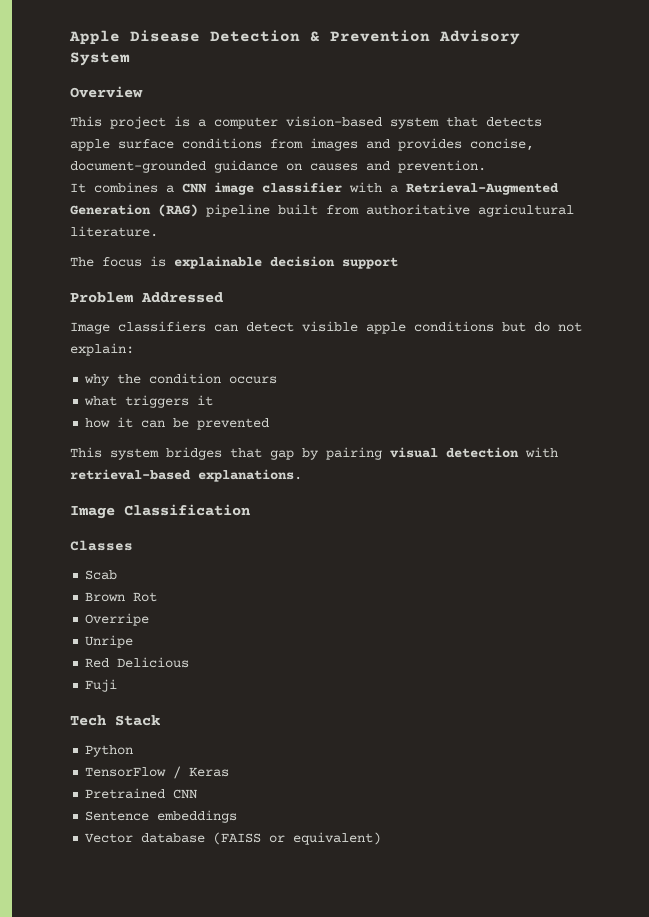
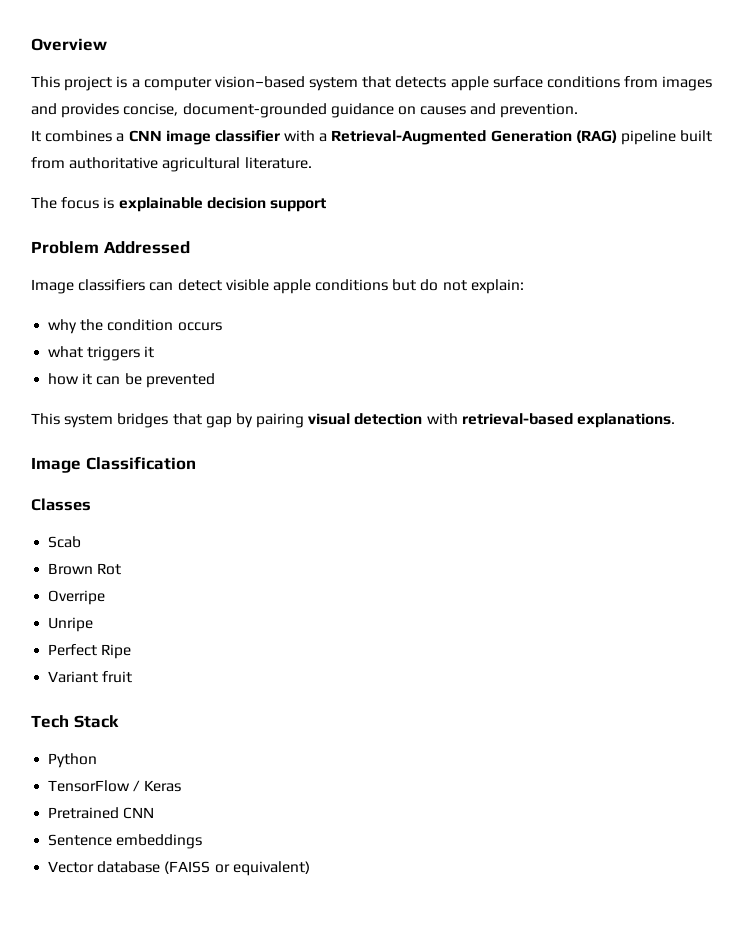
- Apple Disease Detection & Prevention Advisory System
- Red Delicious
- Fuji
+ Perfect Ripe
+ Variant fruit

